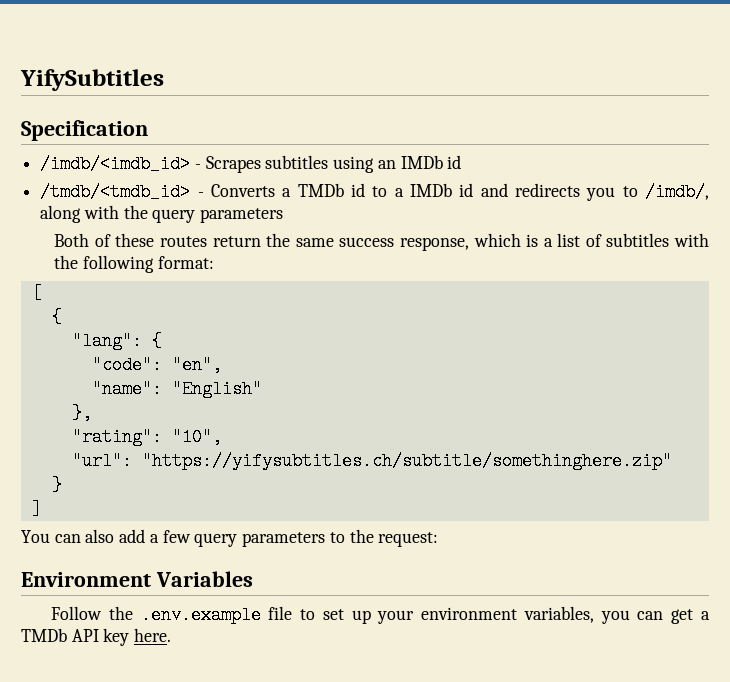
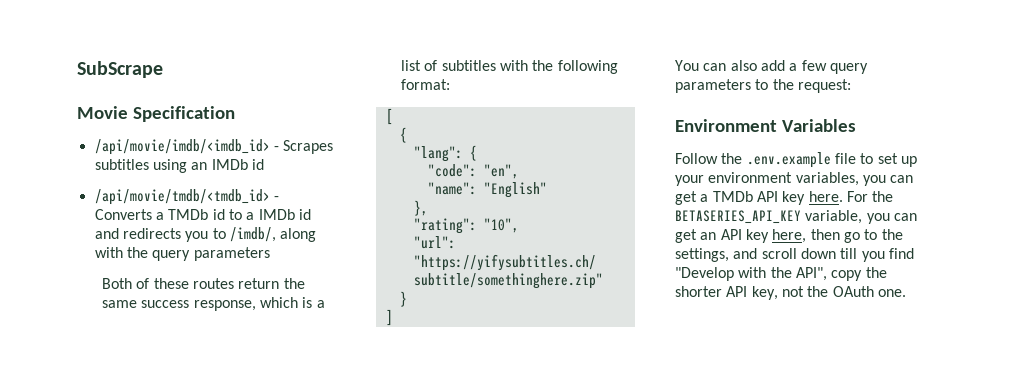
- YifySubtitles
- Specification
+ SubScrape
+ Movie Specification
- /imdb/<imdb_id> - Scrapes subtitles using an IMDb id
+ /api/movie/imdb/<imdb_id> - Scrapes subtitles using an IMDb id
- /tmdb/<tmdb_id> - Converts a TMDb id to a IMDb id and redirects you to /imdb/, along with the query parameters
+ /api/movie/tmdb/<tmdb_id> - Converts a TMDb id to a IMDb id and redirects you to /imdb/, along with the query parameters
+ For the BETASERIES_API_KEY variable, you can get an API key here, then go to the settings, and scroll down till you find "Develop with the API", copy the shorter API key, not the OAuth one.

